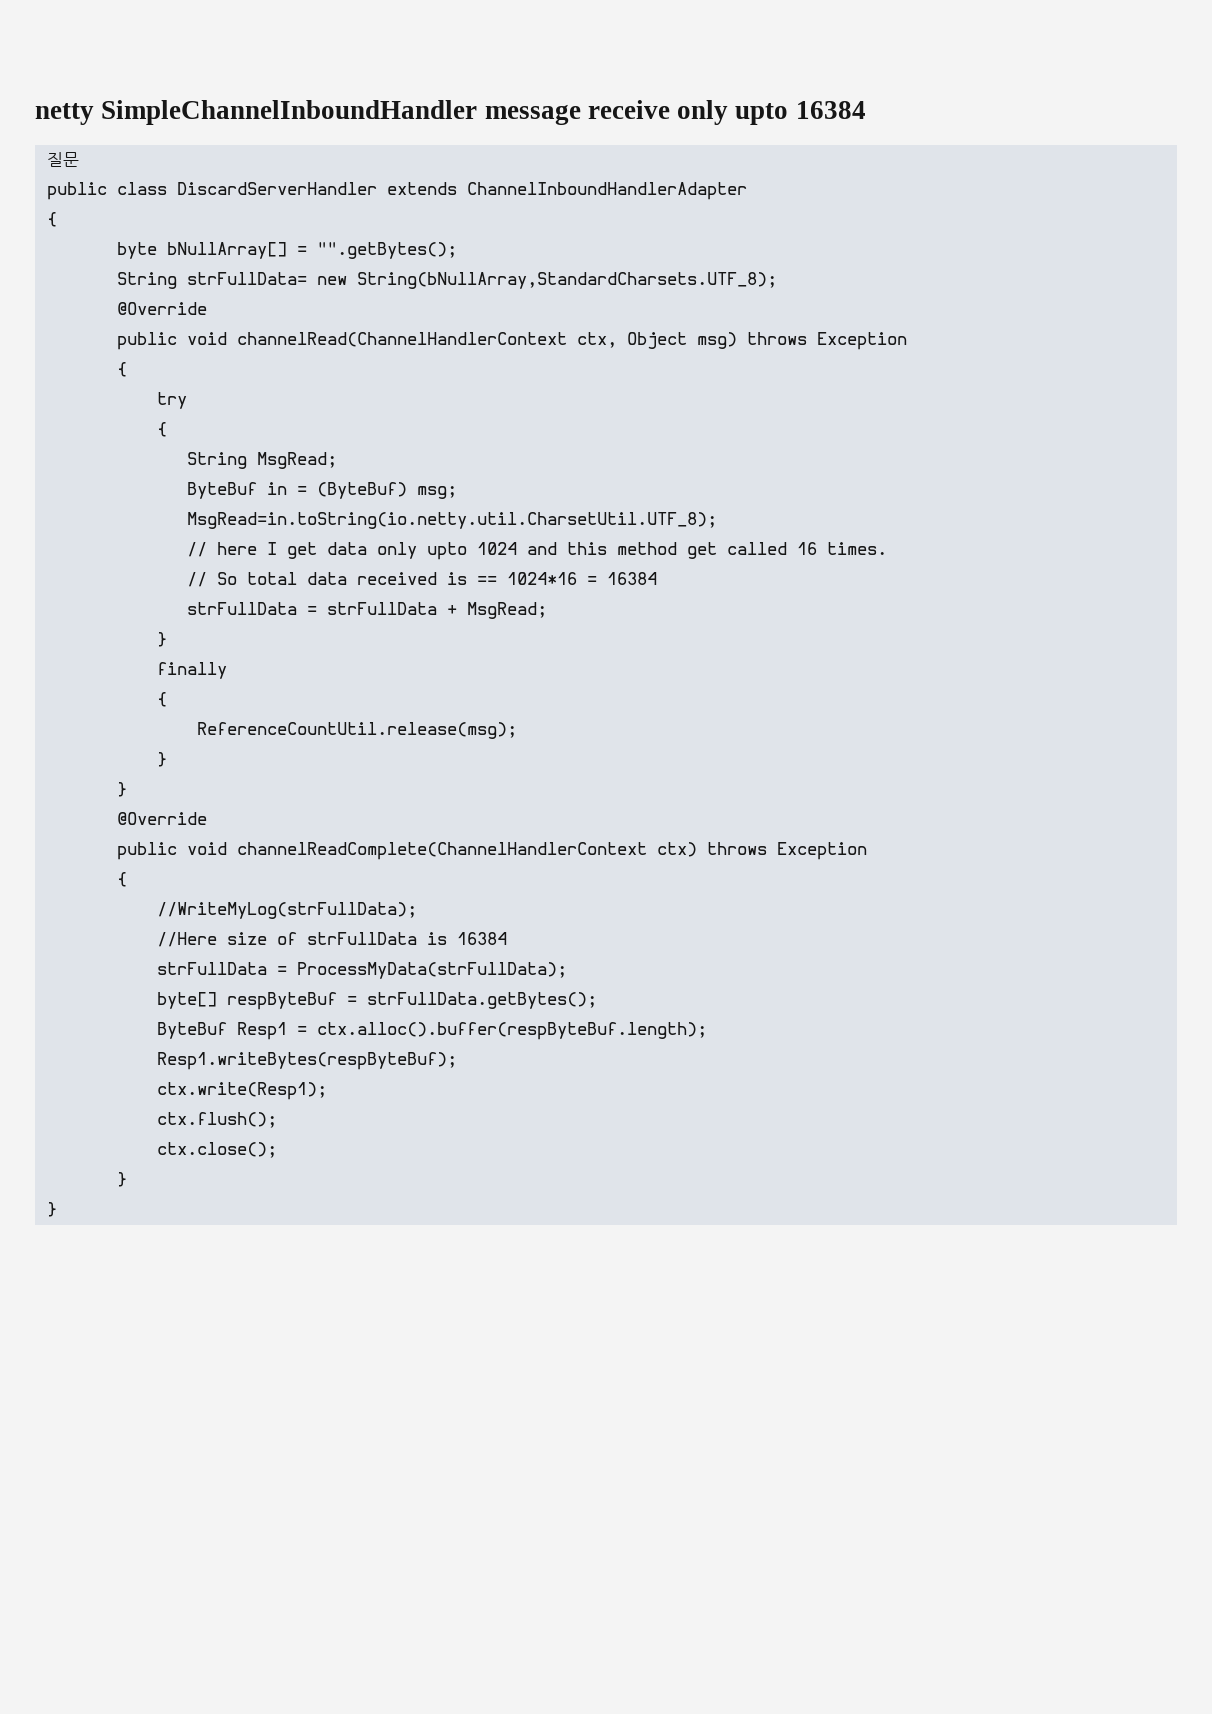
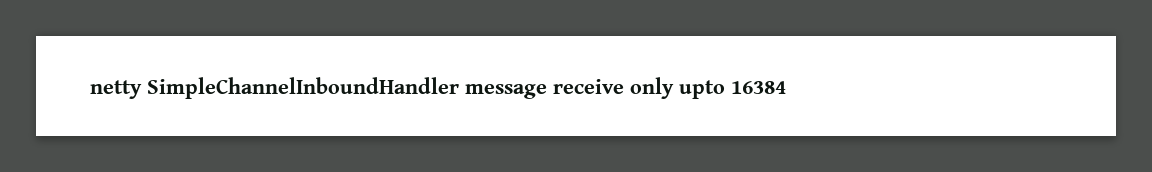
- 질문
- public class DiscardServerHandler extends ChannelInboundHandlerAdapter
- {
- byte bNullArray[] = "".getBytes();
- String strFullData= new String(bNullArray,StandardCharsets.UTF_8);
- @Override
- public void channelRead(ChannelHandlerContext ctx, Object msg) throws Exception
- {
- try
- {
- String MsgRead;
- ByteBuf in = (ByteBuf) msg;
- MsgRead=in.toString(io.netty.util.CharsetUtil.UTF_8);
- // here I get data only upto 1024 and this method get called 16 times.
- // So total data received is == 1024*16 = 16384
- strFullData = strFullData + MsgRead;
- }
- finally
- {
- ReferenceCountUtil.release(msg);
- }
- }
- @Override
- public void channelReadComplete(ChannelHandlerContext ctx) throws Exception
- {
- //WriteMyLog(strFullData);
- //Here size of strFullData is 16384
- strFullData = ProcessMyData(strFullData);
- byte[] respByteBuf = strFullData.getBytes();
- ByteBuf Resp1 = ctx.alloc().buffer(respByteBuf.length);
- Resp1.writeBytes(respByteBuf);
- ctx.write(Resp1);
- ctx.flush();
- ctx.close();
- }
- }

